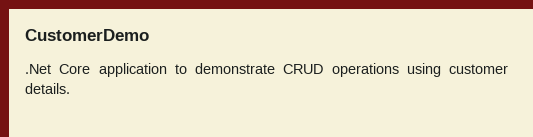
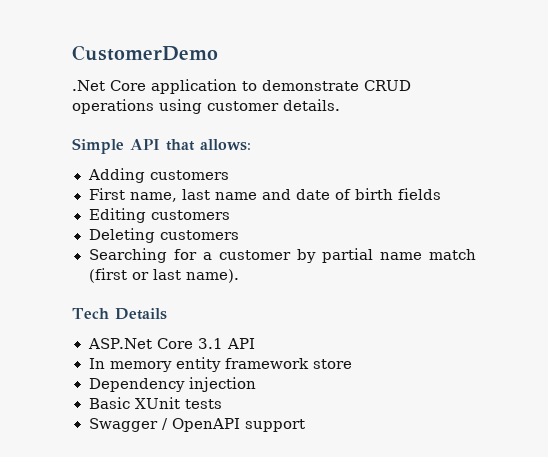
+ Simple API that allows:
+ Adding customers
+ First name, last name and date of birth fields
+ Editing customers
+ Deleting customers
+ Searching for a customer by partial name match (first or last name).
+ Tech Details
+ ASP.Net Core 3.1 API
+ In memory entity framework store
+ Dependency injection
+ Basic XUnit tests
+ Swagger / OpenAPI support

